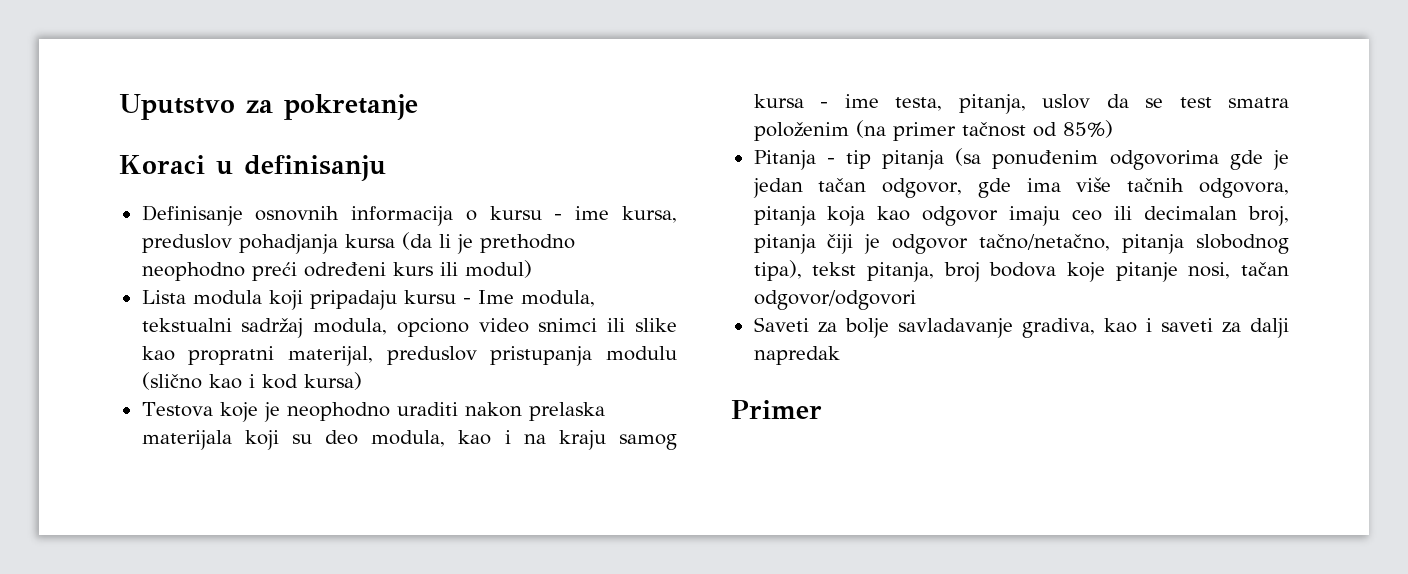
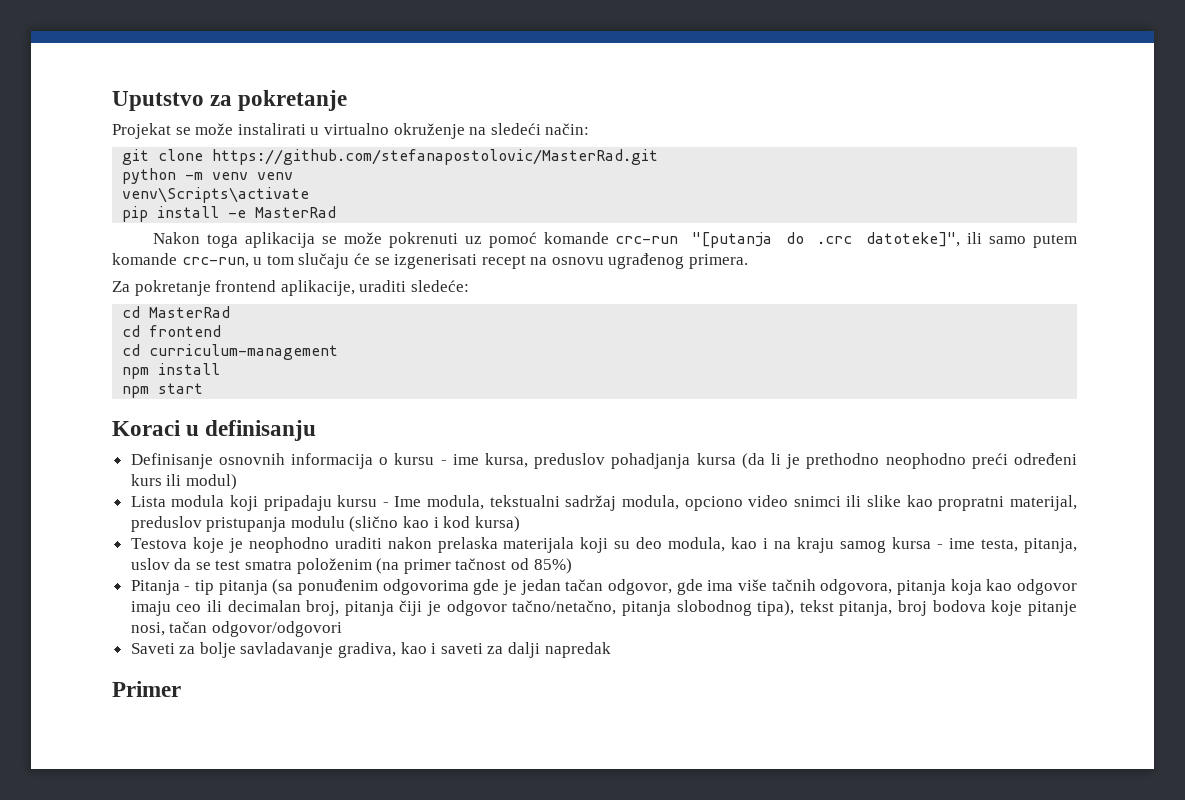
+ Projekat se može instalirati u virtualno okruženje na sledeći način:
+ git clone https://github.com/stefanapostolovic/MasterRad.git
+ python -m venv venv
+ venv\Scripts\activate
+ pip install -e MasterRad
+ Nakon toga aplikacija se može pokrenuti uz pomoć komande crc-run "[putanja do .crc datoteke]", ili samo putem komande crc-run, u tom slučaju će se izgenerisati recept na osnovu ugrađenog primera.
+ Za pokretanje frontend aplikacije, uraditi sledeće:
+ cd MasterRad
+ cd frontend
+ cd curriculum-management
+ npm install
+ npm start

